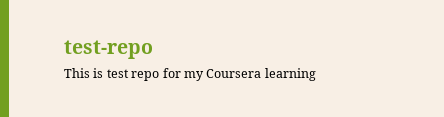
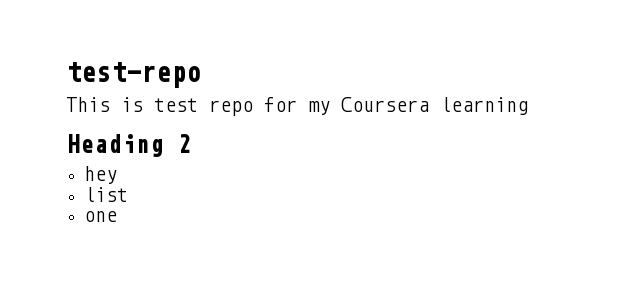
+ Heading 2
+ hey
+ list
+ one

